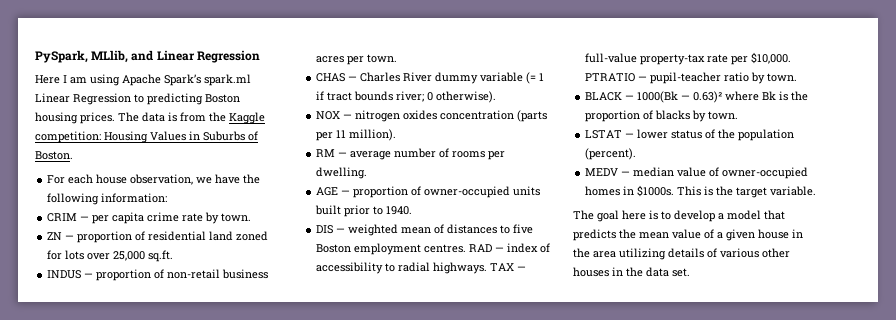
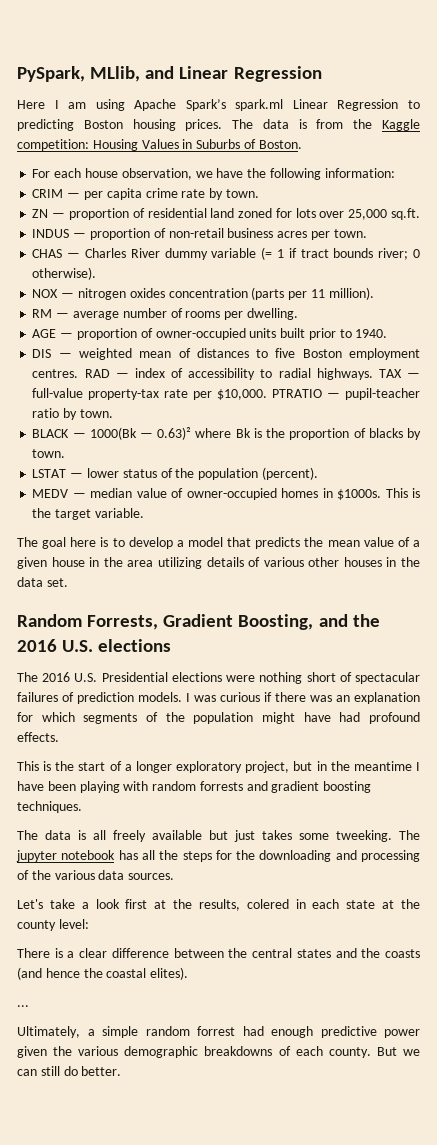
+ Random Forrests, Gradient Boosting, and the 2016 U.S. elections
+ The 2016 U.S. Presidential elections were nothing short of spectacular failures of prediction models. I was curious if there was an explanation for which segments of the population might have had profound effects.
+ This is the start of a longer exploratory project, but in the meantime I have been playing with random forrests and gradient boosting techniques.
+ The data is all freely available but just takes some tweeking. The jupyter notebook has all the steps for the downloading and processing of the various data sources.
+ Let's take a look first at the results, colered in each state at the county level:
+ There is a clear difference between the central states and the coasts (and hence the coastal elites).
+ ...
+ Ultimately, a simple random forrest had enough predictive power given the various demographic breakdowns of each county. But we can still do better.

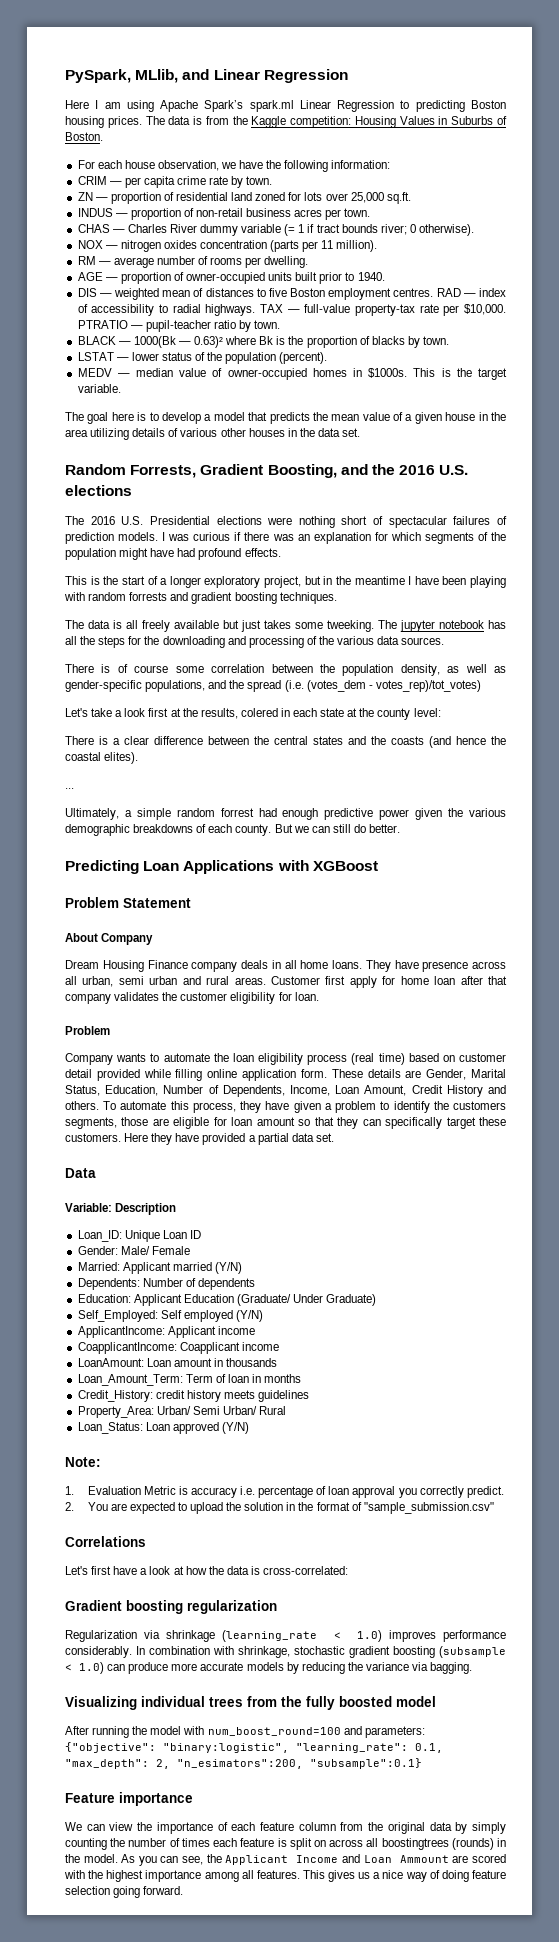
+ There is of course some correlation between the population density, as well as gender-specific populations, and the spread (i.e. (votes_dem - votes_rep)/tot_votes)
+ Predicting Loan Applications with XGBoost
+ Problem Statement
+ About Company
+ Dream Housing Finance company deals in all home loans. They have presence across all urban, semi urban and rural areas. Customer first apply for home loan after that company validates the customer eligibility for loan.
+ Problem
+ Company wants to automate the loan eligibility process (real time) based on customer detail provided while filling online application form. These details are Gender, Marital Status, Education, Number of Dependents, Income, Loan Amount, Credit History and others. To automate this process, they have given a problem to identify the customers segments, those are eligible for loan amount so that they can specifically target these customers. Here they have provided a partial data set.
+ Data
+ Variable: Description
+ Loan_ID: Unique Loan ID
+ Gender: Male/ Female
+ Married: Applicant married (Y/N)
+ Dependents: Number of dependents
+ Education: Applicant Education (Graduate/ Under Graduate)
+ Self_Employed: Self employed (Y/N)
+ ApplicantIncome: Applicant income
+ CoapplicantIncome: Coapplicant income
+ LoanAmount: Loan amount in thousands
+ Loan_Amount_Term: Term of loan in months
+ Credit_History: credit history meets guidelines
+ Property_Area: Urban/ Semi Urban/ Rural
+ Loan_Status: Loan approved (Y/N)
+ Note:
+ 1. Evaluation Metric is accuracy i.e. percentage of loan approval you correctly predict.
+ 2. You are expected to upload the solution in the format of "sample_submission.csv"
+ Correlations
+ Let's first have a look at how the data is cross-correlated:
+ Gradient boosting regularization
+ Regularization via shrinkage (learning_rate < 1.0) improves performance considerably. In combination with shrinkage, stochastic gradient boosting (subsample < 1.0) can produce more accurate models by reducing the variance via bagging.
+ Visualizing individual trees from the fully boosted model
+ After running the model with num_boost_round=100 and parameters: {"objective": "binary:logistic", "learning_rate": 0.1, "max_depth": 2, "n_esimators":200, "subsample":0.1}
+ Feature importance
+ We can view the importance of each feature column from the original data by simply counting the number of times each feature is split on across all boostingtrees (rounds) in the model. As you can see, the Applicant Income and Loan Ammount are scored with the highest importance among all features. This gives us a nice way of doing feature selection going forward.

